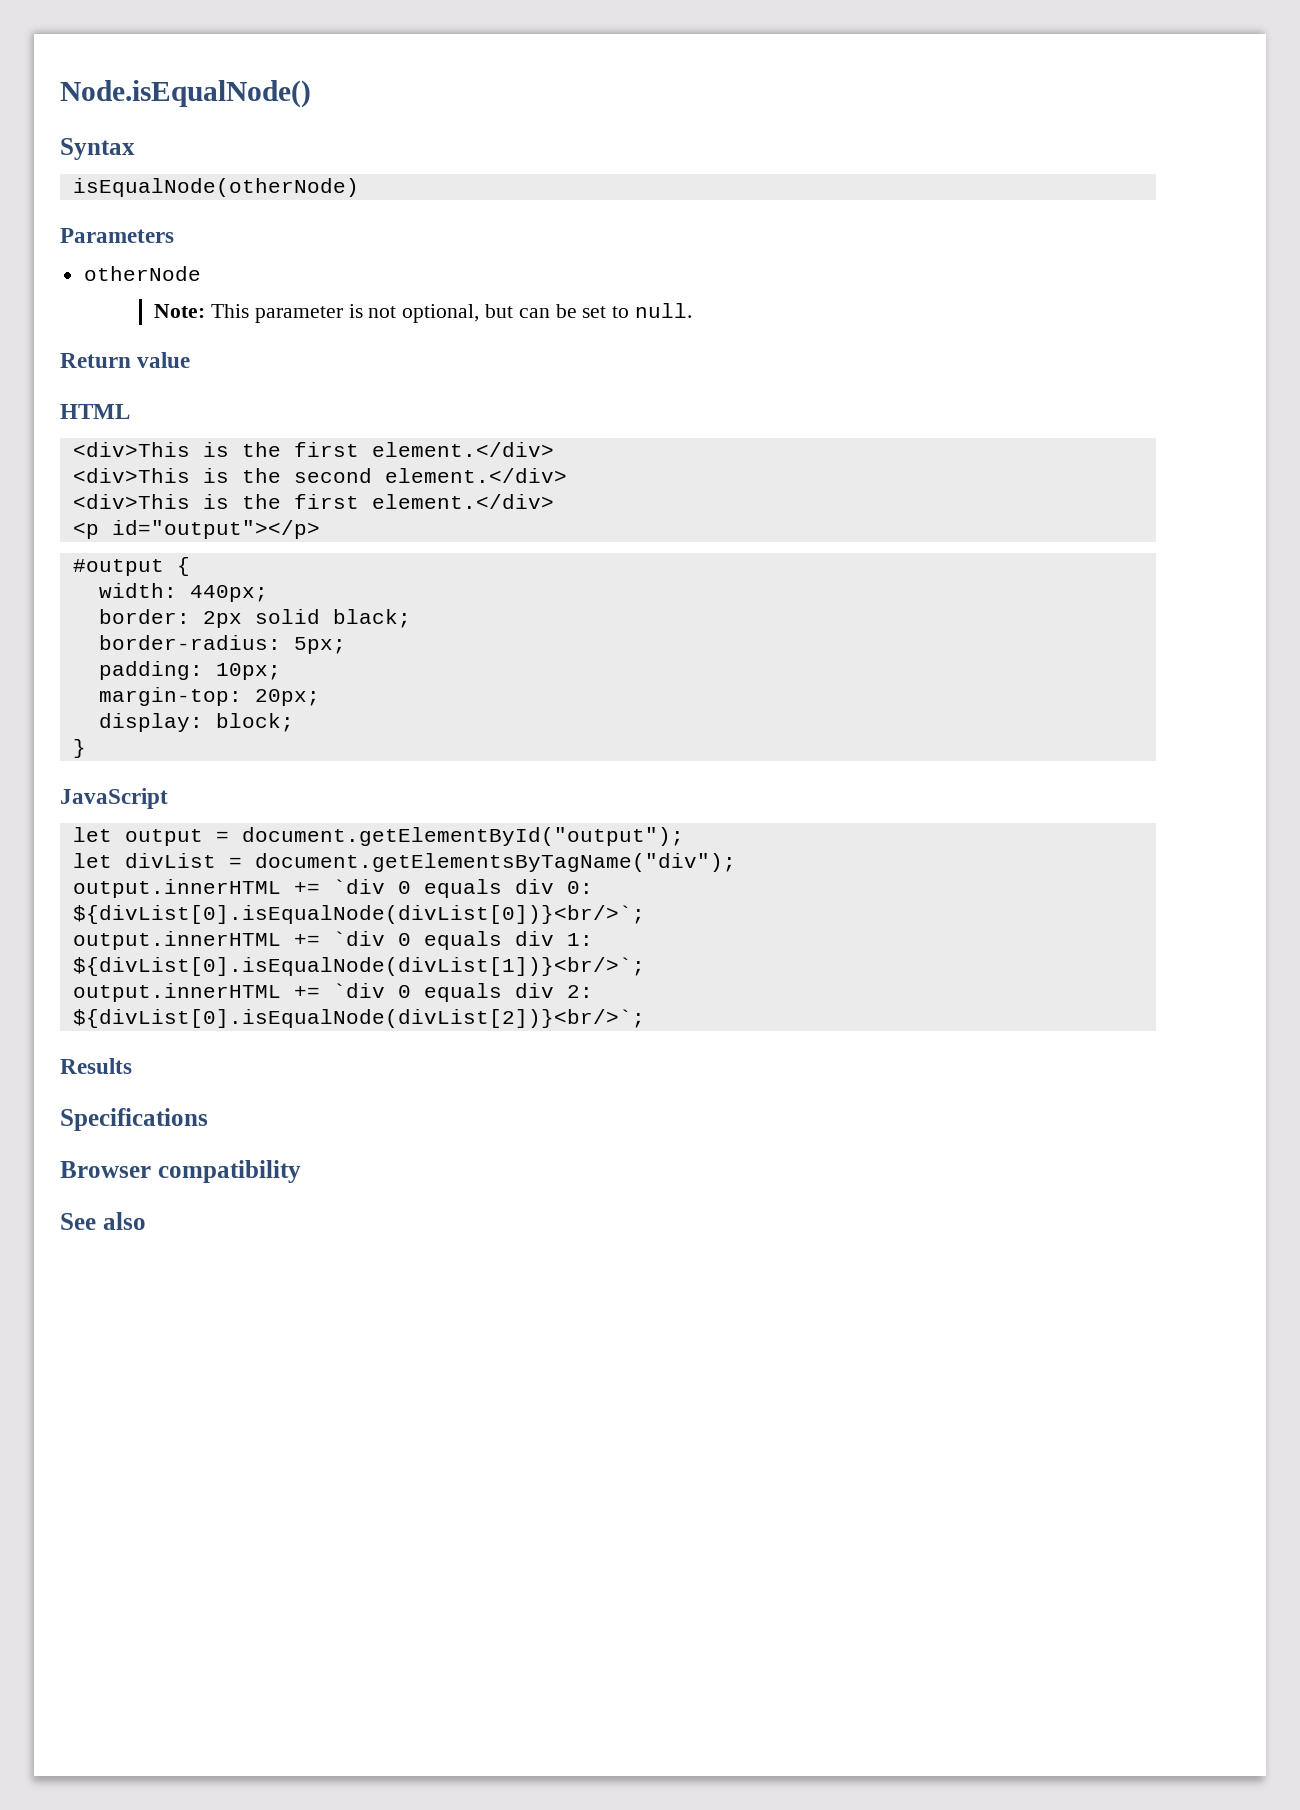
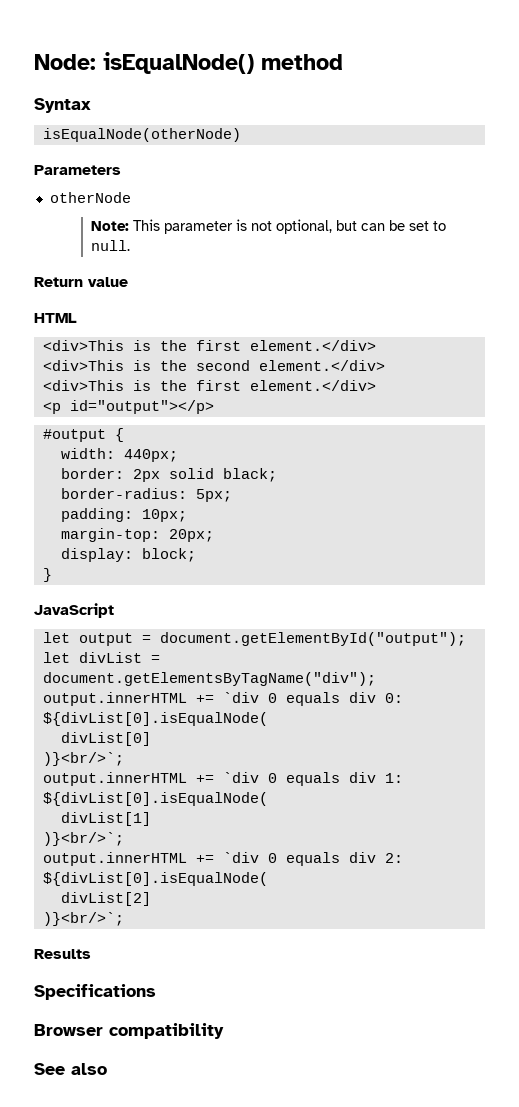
- Node.isEqualNode()
+ Node: isEqualNode() method
- output.innerHTML += `div 0 equals div 0: ${divList[0].isEqualNode(divList[0])}<br/>`;
+ output.innerHTML += `div 0 equals div 0: ${divList[0].isEqualNode(
+ divList[0]
+ )}<br/>`;
- output.innerHTML += `div 0 equals div 1: ${divList[0].isEqualNode(divList[1])}<br/>`;
+ output.innerHTML += `div 0 equals div 1: ${divList[0].isEqualNode(
+ divList[1]
+ )}<br/>`;
- output.innerHTML += `div 0 equals div 2: ${divList[0].isEqualNode(divList[2])}<br/>`;
+ output.innerHTML += `div 0 equals div 2: ${divList[0].isEqualNode(
+ divList[2]
+ )}<br/>`;

